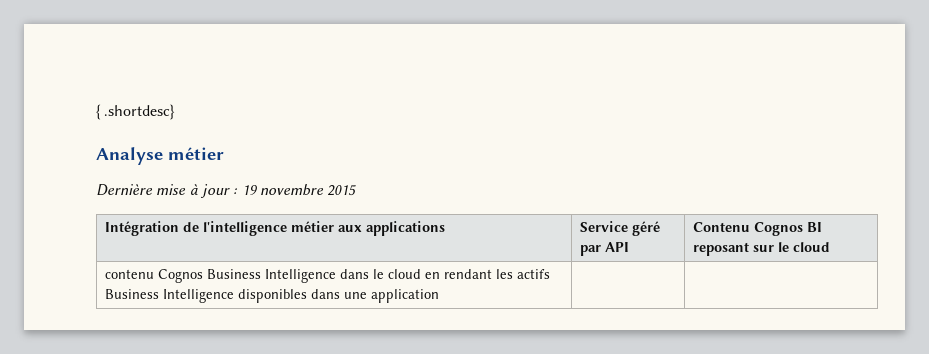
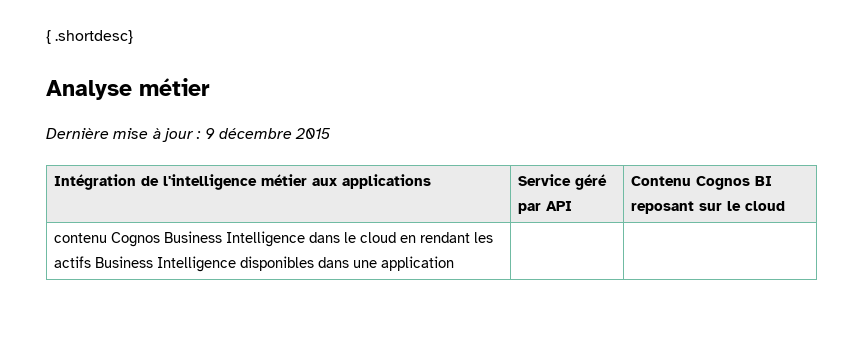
- Dernière mise à jour : 19 novembre 2015
+ Dernière mise à jour : 9 décembre 2015

